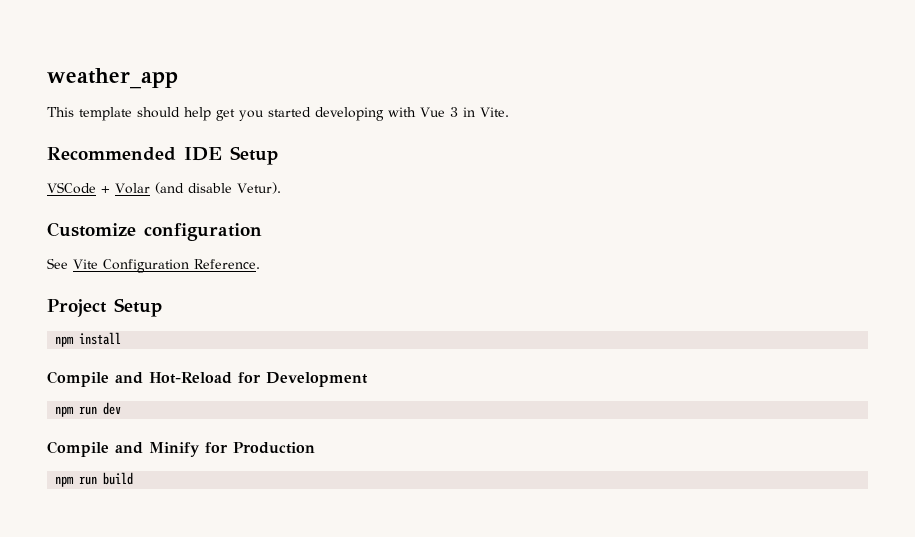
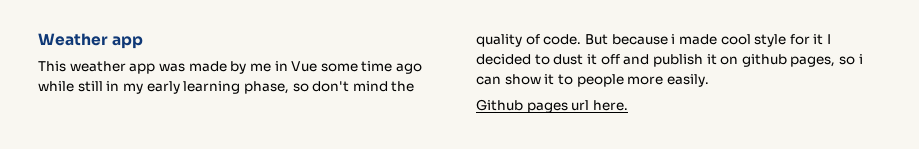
- weather_app
+ Weather app
- This template should help get you started developing with Vue 3 in Vite.
- Recommended IDE Setup
- VSCode + Volar (and disable Vetur).
- Customize configuration
- See Vite Configuration Reference.
- Project Setup
- npm install
- Compile and Hot-Reload for Development
- npm run dev
- Compile and Minify for Production
- npm run build
+ This weather app was made by me in Vue some time ago while still in my early learning phase, so don't mind the quality of code. But because i made cool style for it I decided to dust it off and publish it on github pages, so i can show it to people more easily.
+ Github pages url here.

